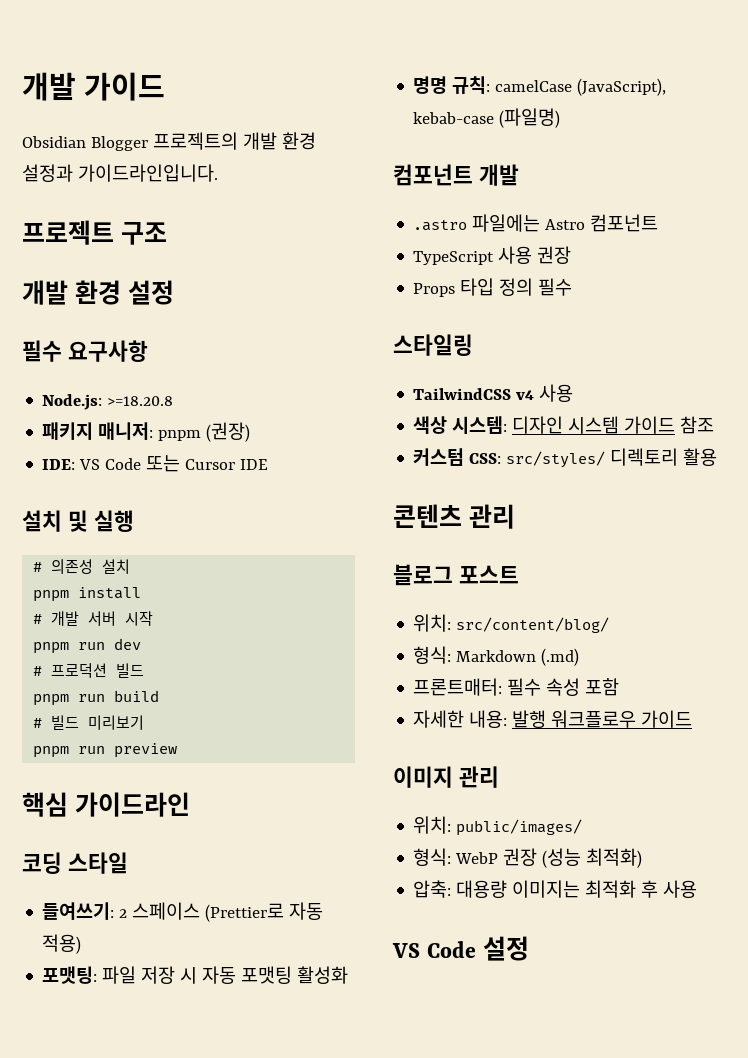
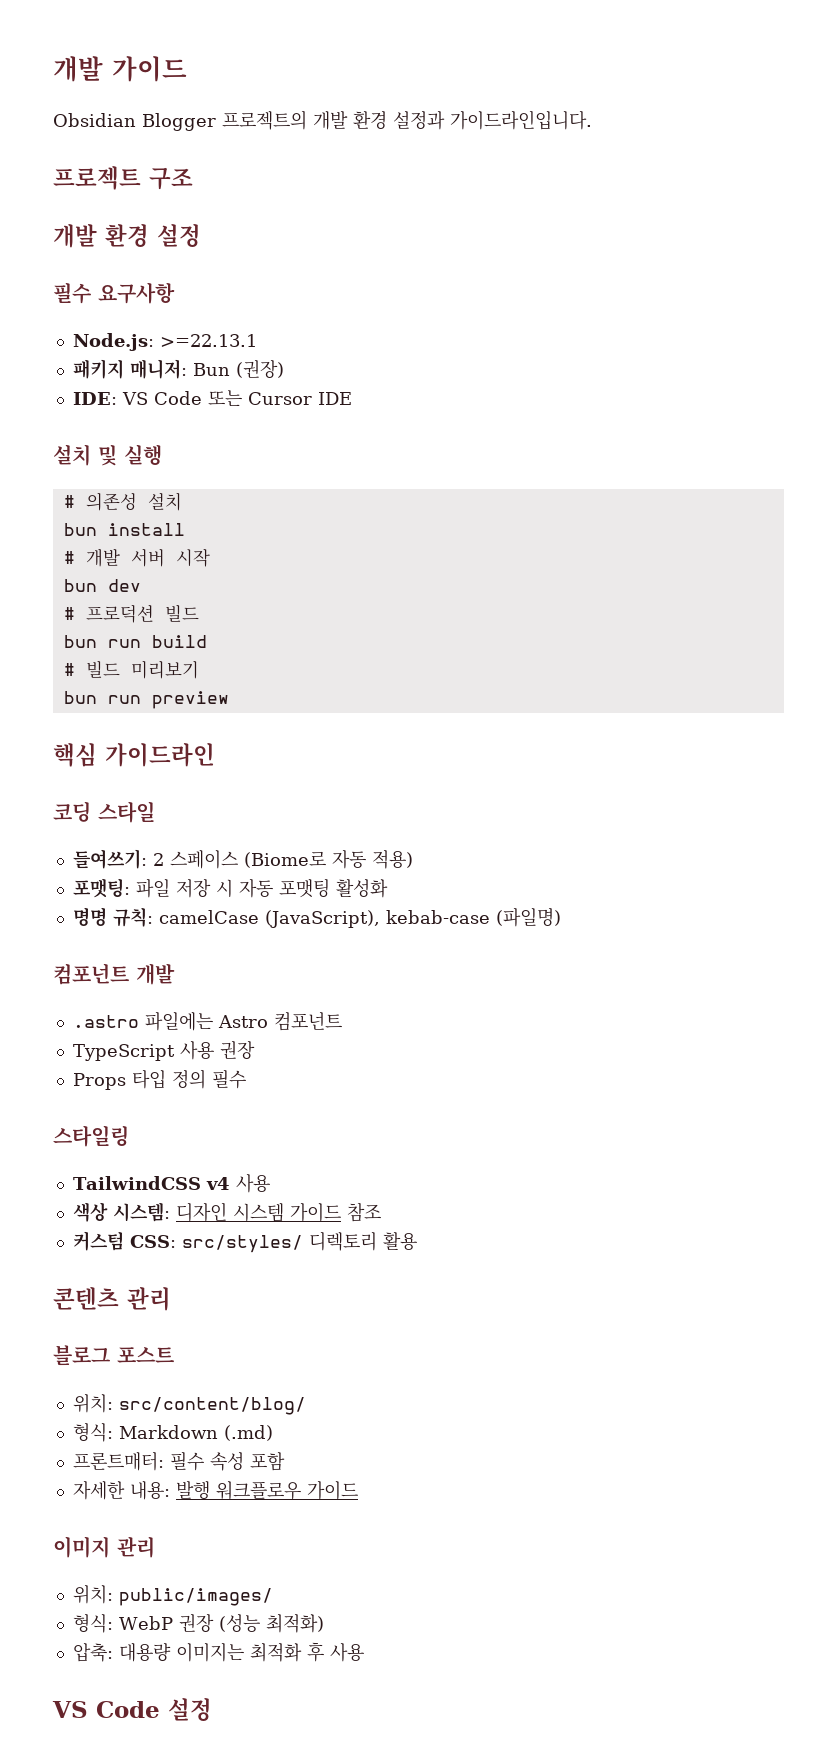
- Node.js: >=18.20.8
+ Node.js: >=22.13.1
- 패키지 매니저: pnpm (권장)
+ 패키지 매니저: Bun (권장)
- pnpm install
+ bun install
- pnpm run dev
+ bun dev
- pnpm run build
+ bun run build
- pnpm run preview
+ bun run preview
- 들여쓰기: 2 스페이스 (Prettier로 자동 적용)
+ 들여쓰기: 2 스페이스 (Biome로 자동 적용)

